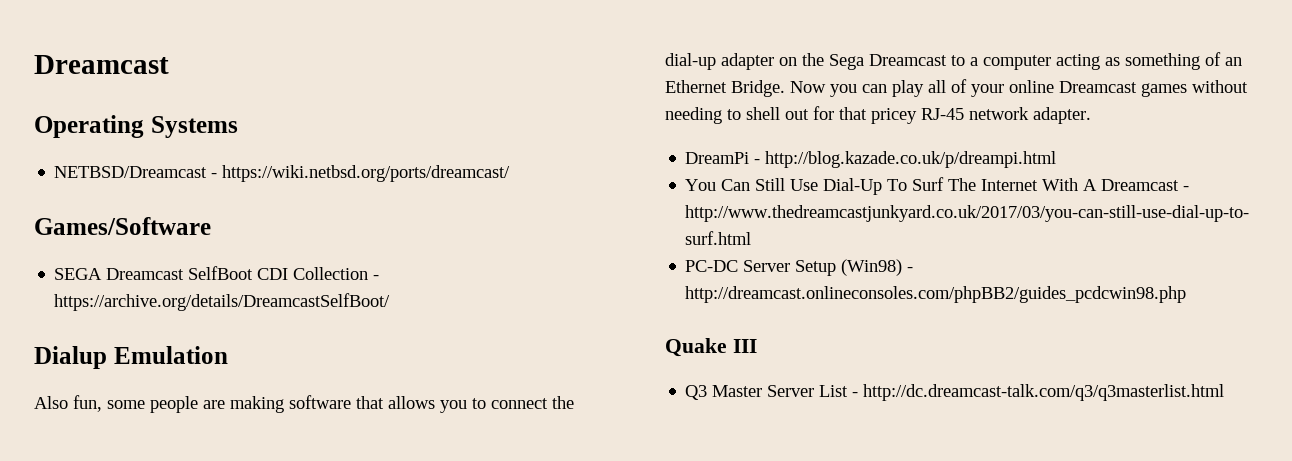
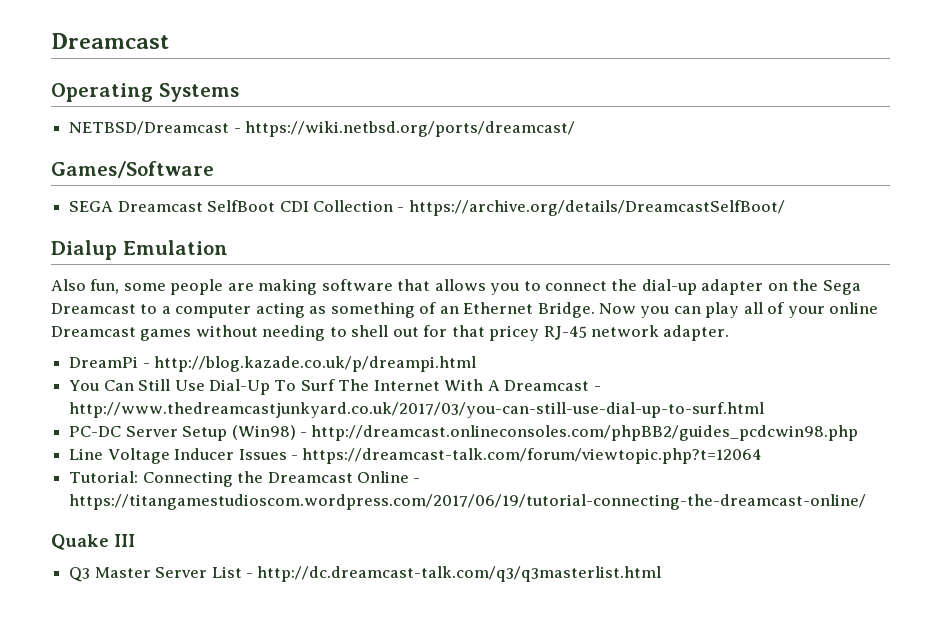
+ Line Voltage Inducer Issues - https://dreamcast-talk.com/forum/viewtopic.php?t=12064
+ Tutorial: Connecting the Dreamcast Online - https://titangamestudioscom.wordpress.com/2017/06/19/tutorial-connecting-the-dreamcast-online/

